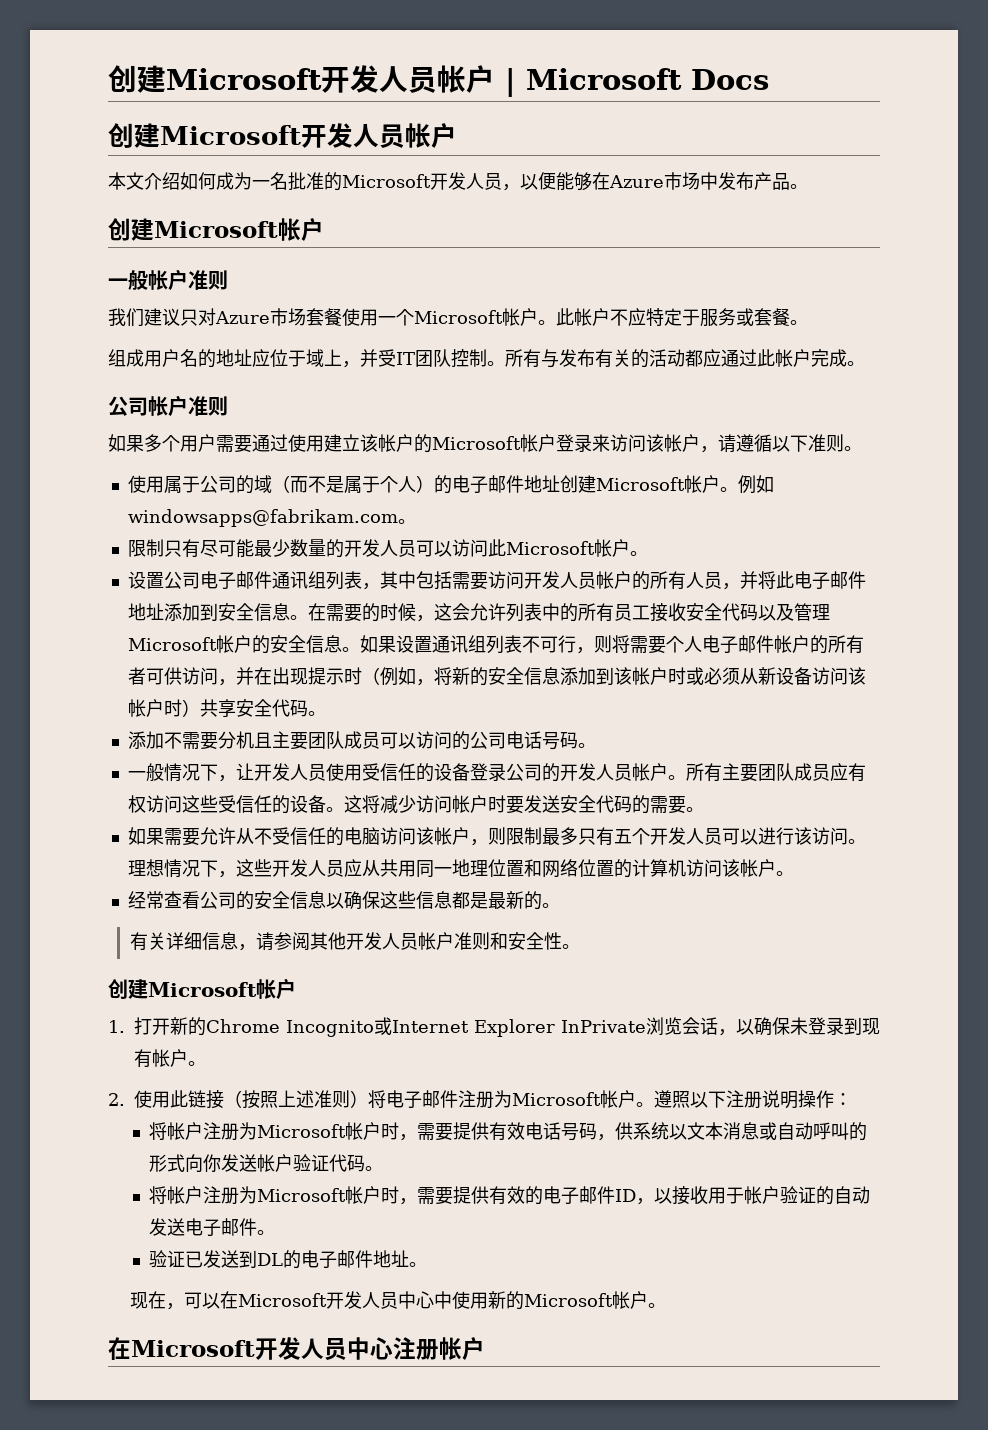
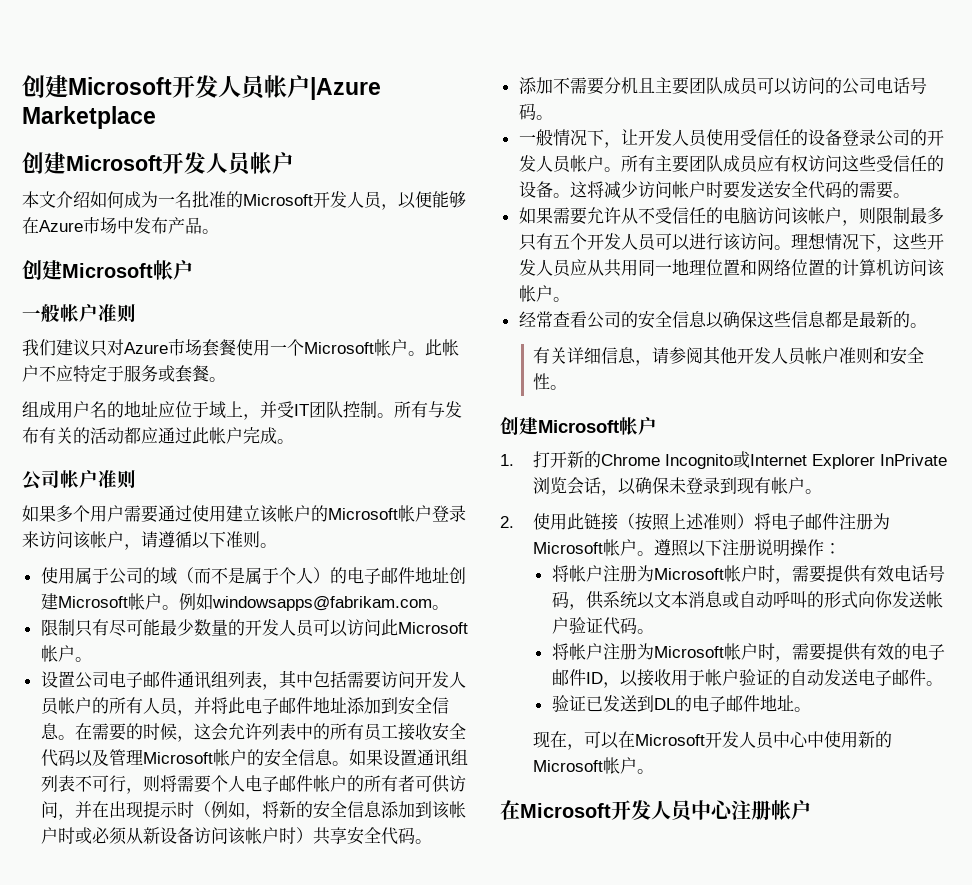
- 创建Microsoft开发人员帐户 | Microsoft Docs
+ 创建Microsoft开发人员帐户|Azure Marketplace

